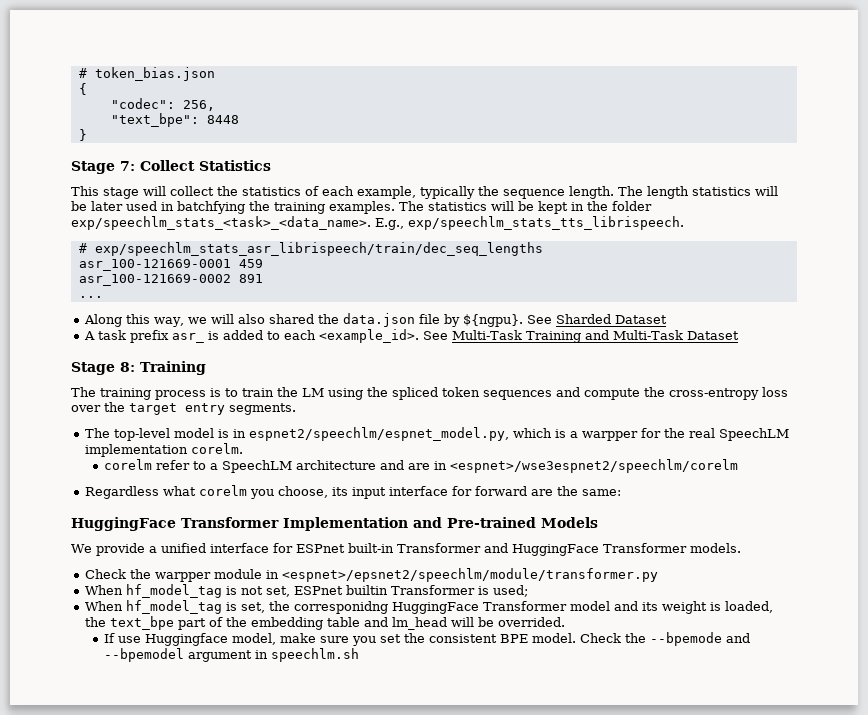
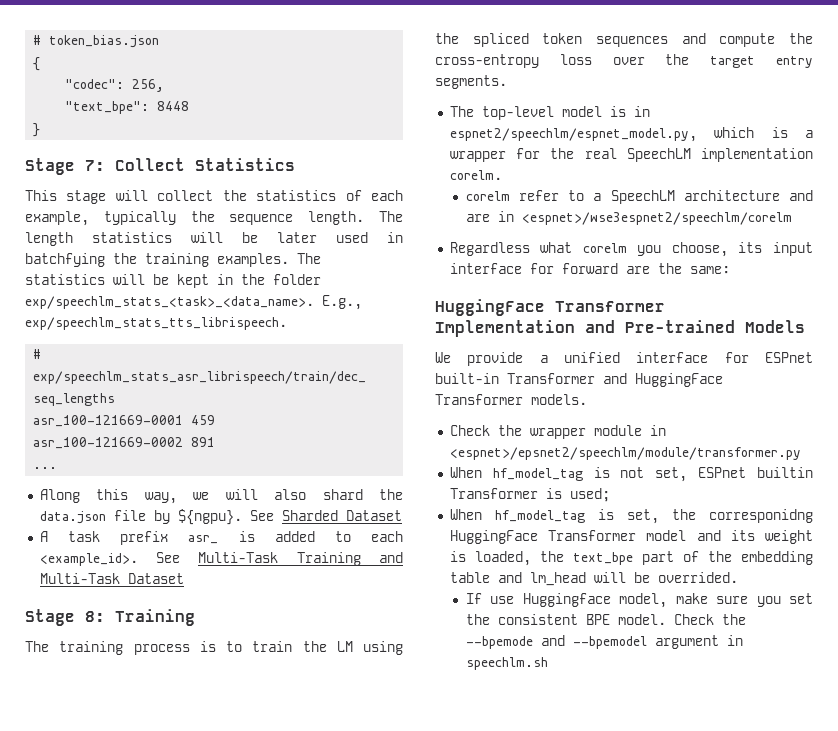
- Along this way, we will also shared the data.json file by ${ngpu}.
+ Along this way, we will also shard the data.json file by ${ngpu}.
- The top-level model is in espnet2/speechlm/espnet_model.py, which is a warpper for the real SpeechLM implementation corelm.
+ The top-level model is in espnet2/speechlm/espnet_model.py, which is a wrapper for the real SpeechLM implementation corelm.
- Check the warpper module in <espnet>/epsnet2/speechlm/module/transformer.py
+ Check the wrapper module in <espnet>/epsnet2/speechlm/module/transformer.py

